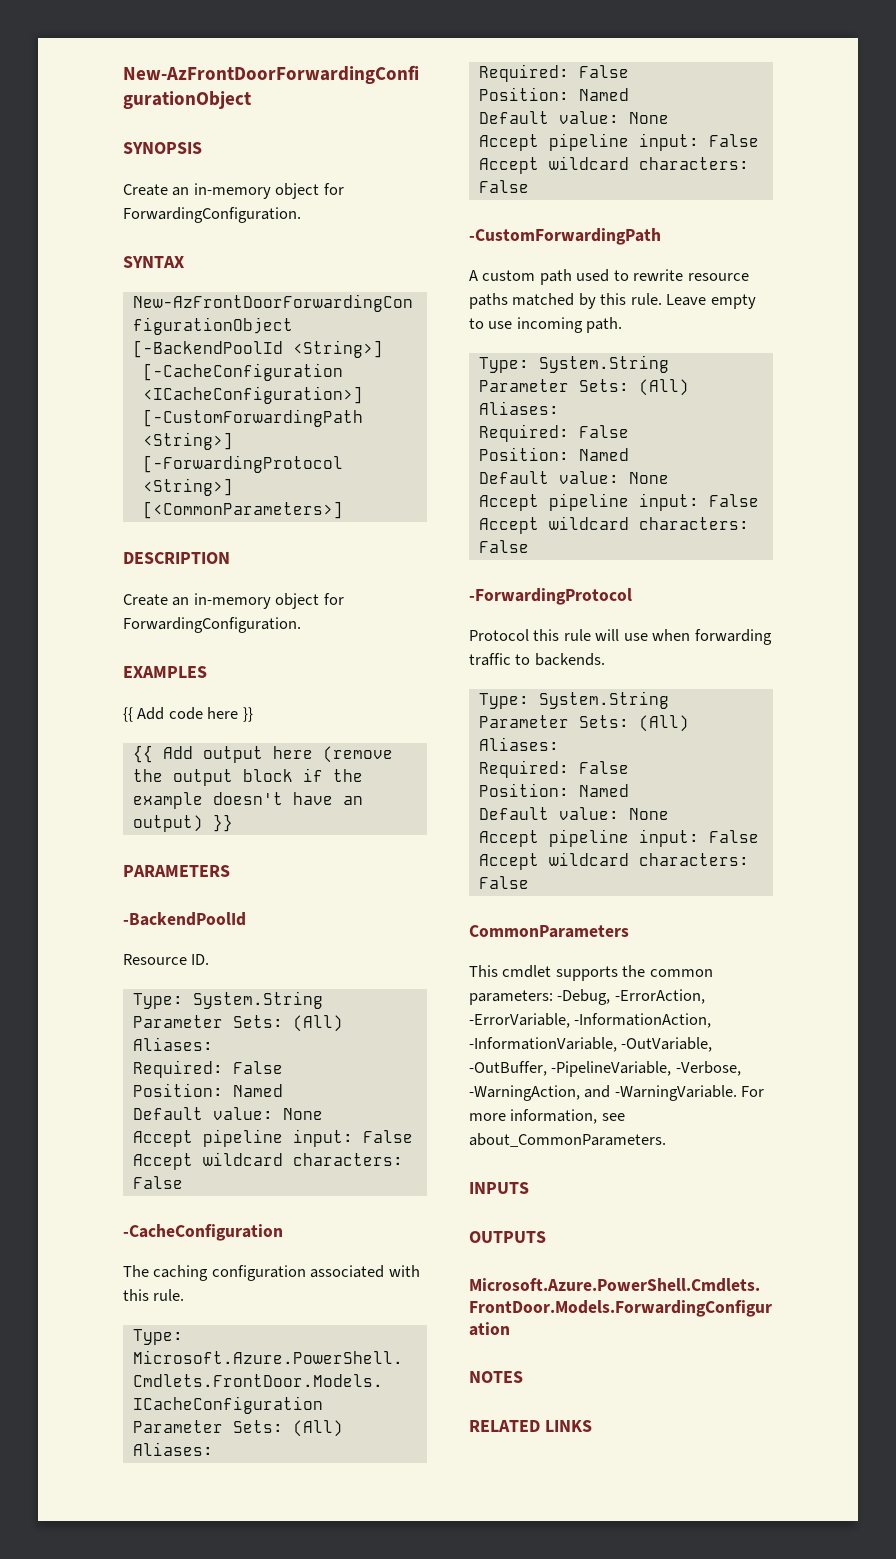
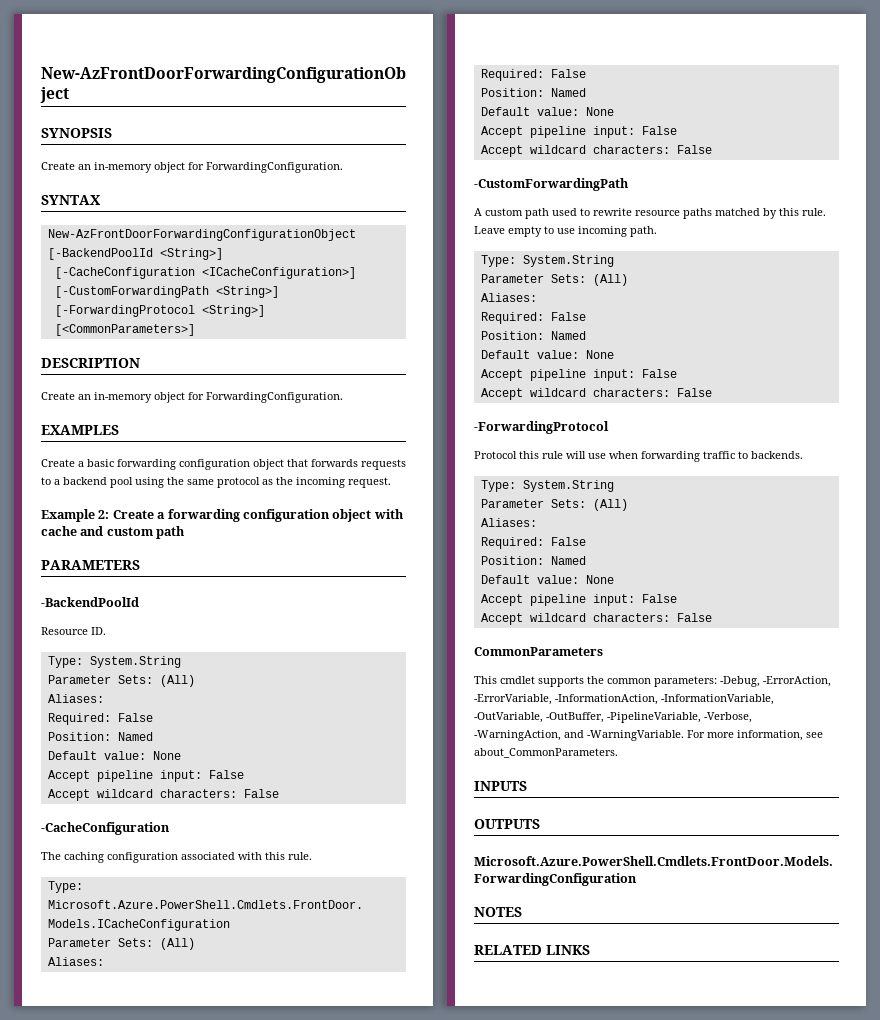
- {{ Add code here }}
- {{ Add output here (remove the output block if the example doesn't have an output) }}
+ Create a basic forwarding configuration object that forwards requests to a backend pool using the same protocol as the incoming request.
+ Example 2: Create a forwarding configuration object with cache and custom path

